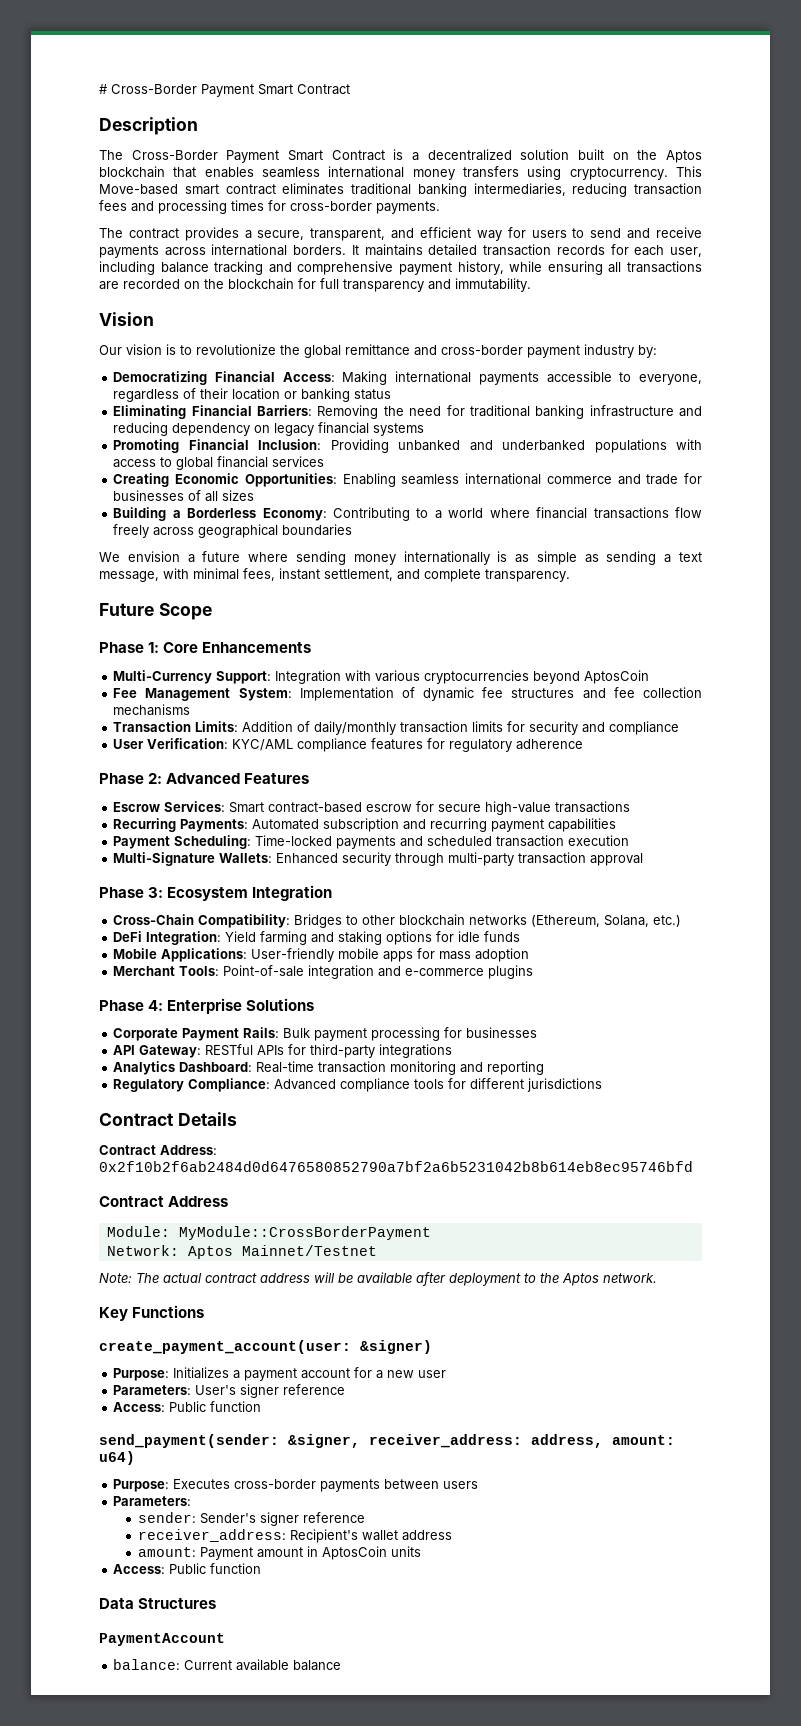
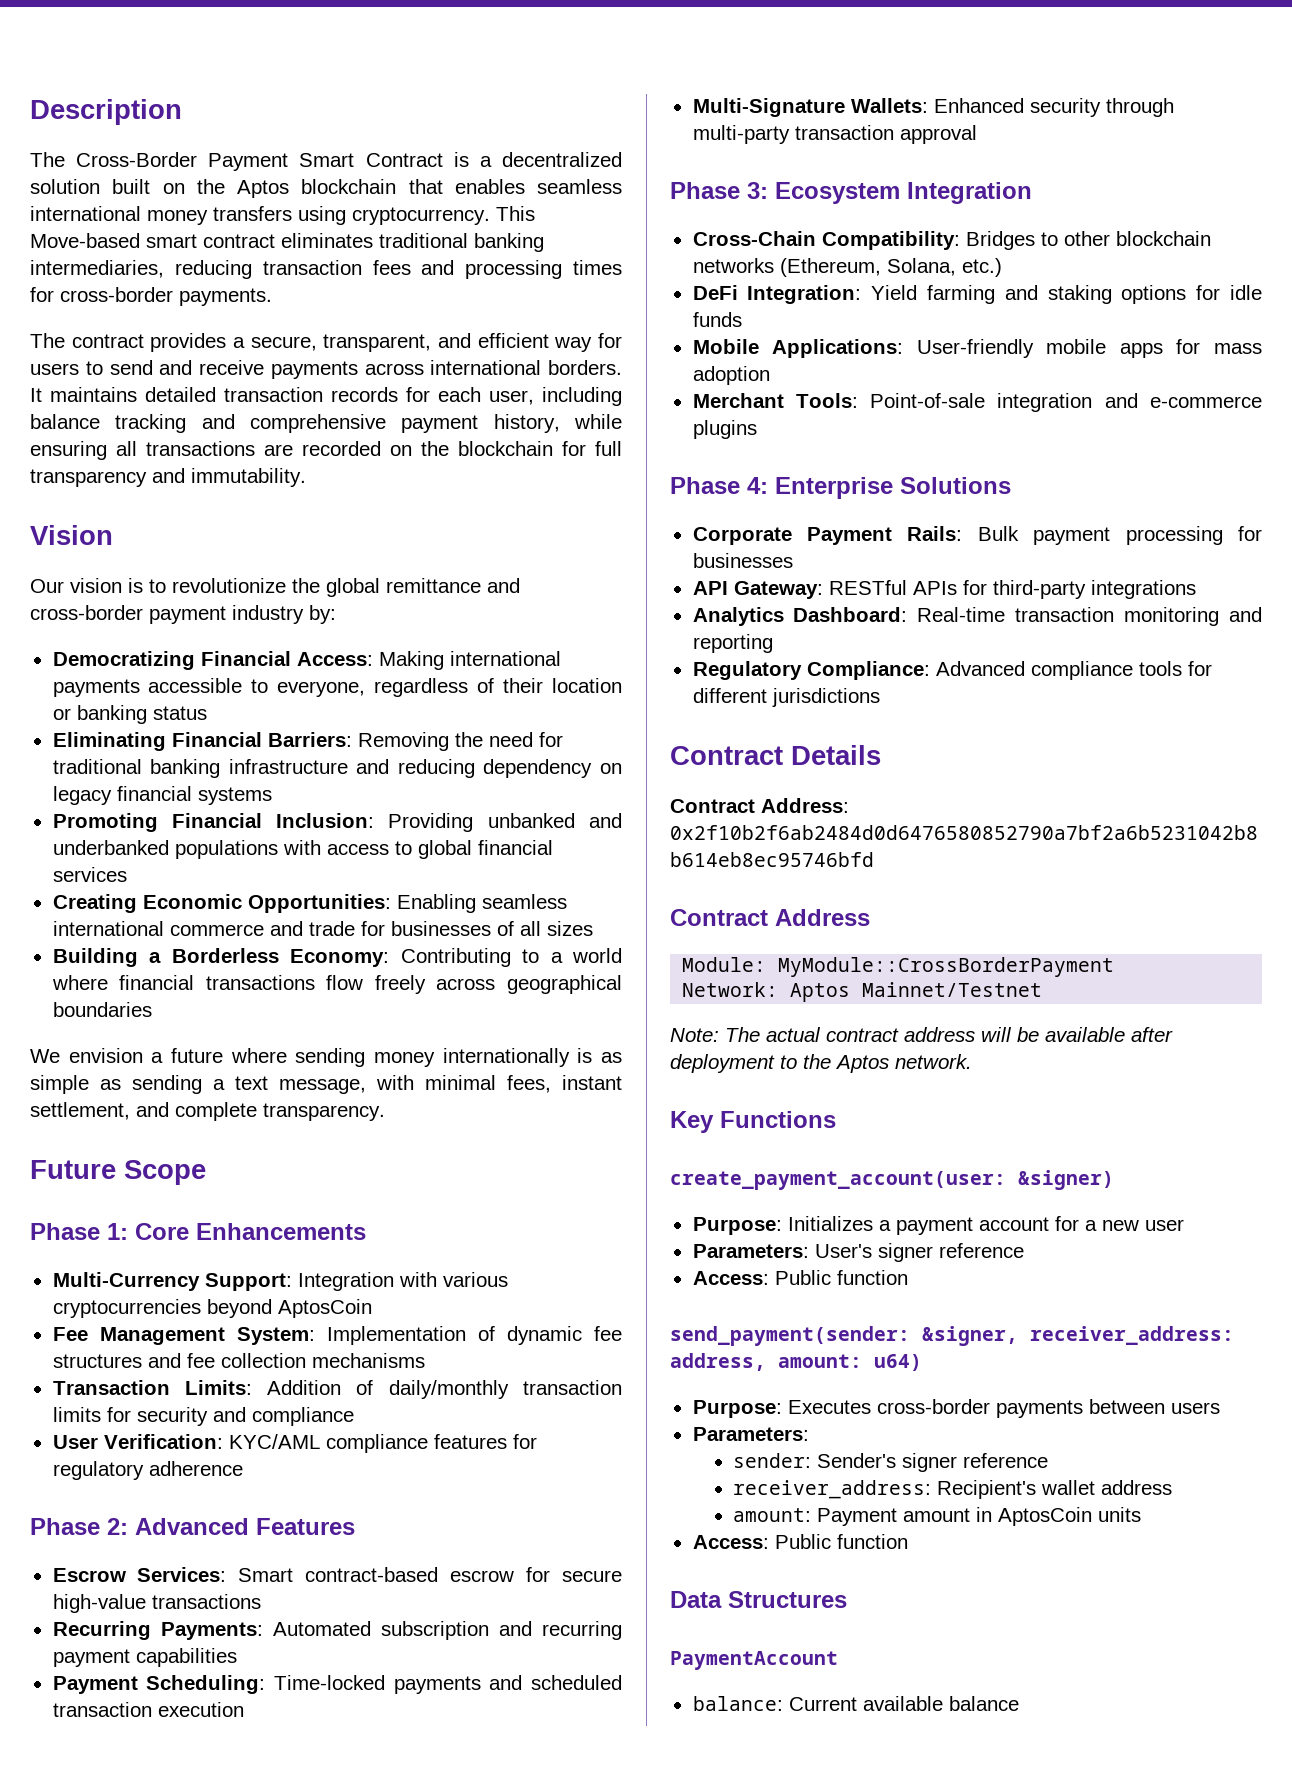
- # Cross-Border Payment Smart Contract

